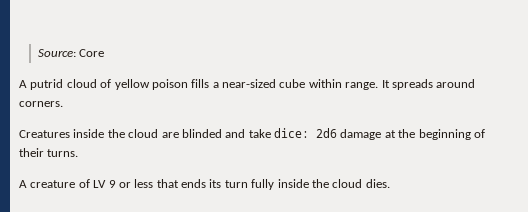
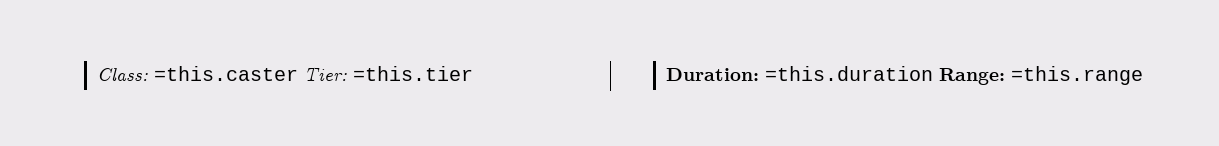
- Source: Core
- A putrid cloud of yellow poison fills a near-sized cube within range. It spreads around corners.
- Creatures inside the cloud are blinded and take dice: 2d6 damage at the beginning of their turns.
- A creature of LV 9 or less that ends its turn fully inside the cloud dies.
+ Class: =this.caster Tier: =this.tier
+ Duration: =this.duration Range: =this.range

